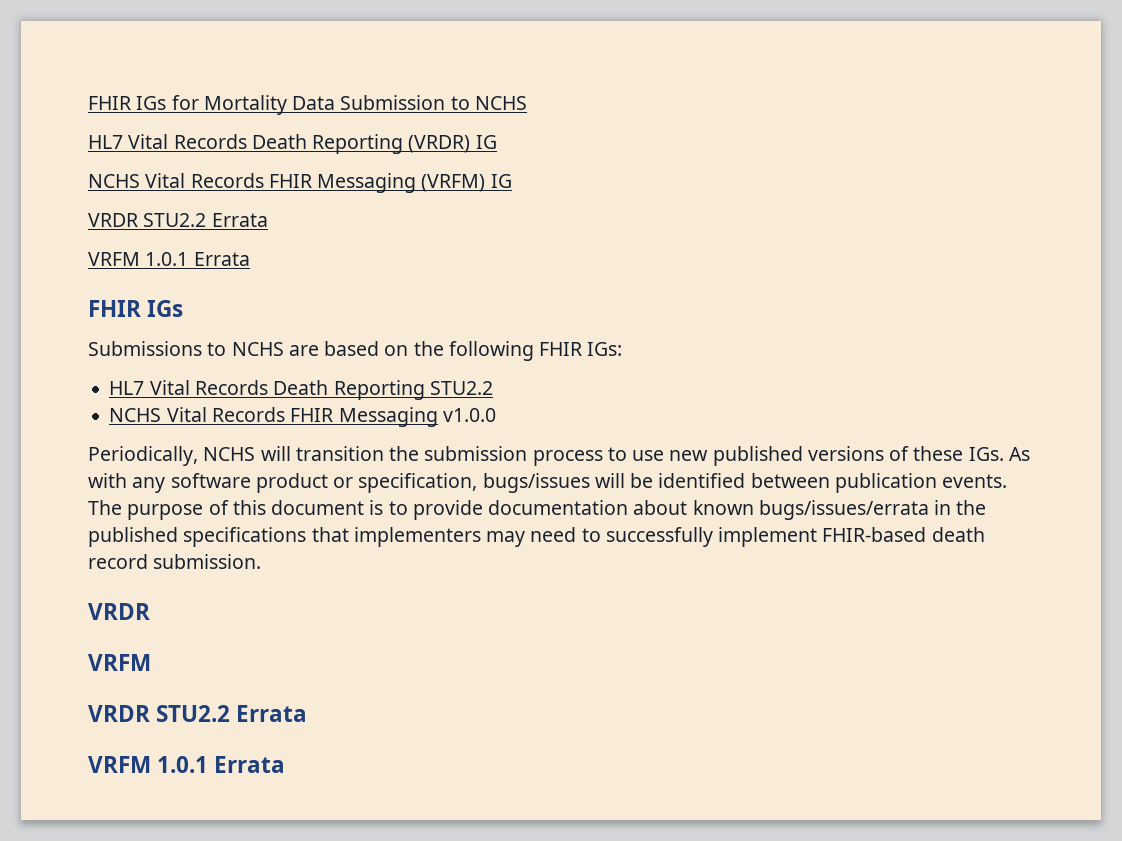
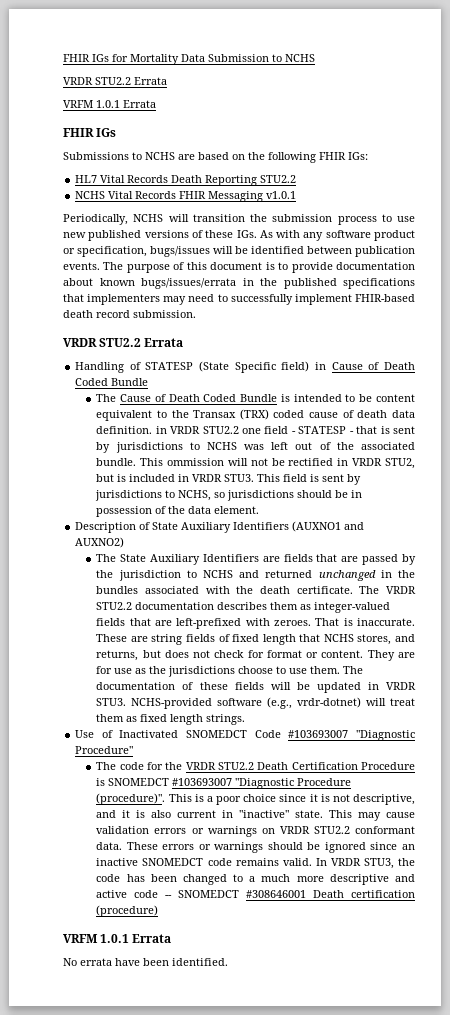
- HL7 Vital Records Death Reporting (VRDR) IG
- NCHS Vital Records FHIR Messaging (VRFM) IG
- NCHS Vital Records FHIR Messaging v1.0.0
+ NCHS Vital Records FHIR Messaging v1.0.1
  The purpose of this document is to provide documentation about known bugs/issues/errata in the published specifications that implementers may need to successfully implement FHIR-based death record submission.
- VRDR
- VRFM
  VRDR STU2.2 Errata
+ Handling of STATESP (State Specific field) in Cause of Death Coded Bundle
+ The Cause of Death Coded Bundle is intended to be content equivalent to the Transax (TRX) coded cause of death data definition. in VRDR STU2.2 one field - STATESP - that is sent by jurisdictions to NCHS was left out of the associated bundle. This ommission will not be rectified in VRDR STU2, but is included in VRDR STU3. This field is sent by jurisdictions to NCHS, so jurisdictions should be in possession of the data element.
+ Description of State Auxiliary Identifiers (AUXNO1 and AUXNO2)
+ The State Auxiliary Identifiers are fields that are passed by the jurisdiction to NCHS and returned unchanged in the bundles associated with the death certificate. The VRDR STU2.2 documentation describes them as integer-valued fields that are left-prefixed with zeroes. That is inaccurate. These are string fields of fixed length that NCHS stores, and returns, but does not check for format or content. They are for use as the jurisdictions choose to use them. The documentation of these fields will be updated in VRDR STU3. NCHS-provided software (e.g., vrdr-dotnet) will treat them as fixed length strings.
+ Use of Inactivated SNOMEDCT Code #103693007 "Diagnostic Procedure"
+ The code for the VRDR STU2.2 Death Certification Procedure is SNOMEDCT #103693007 "Diagnostic Procedure (procedure)". This is a poor choice since it is not descriptive, and it is also current in "inactive" state. This may cause validation errors or warnings on VRDR STU2.2 conformant data. These errors or warnings should be ignored since an inactive SNOMEDCT code remains valid. In VRDR STU3, the code has been changed to a much more descriptive and active code -- SNOMEDCT #308646001 Death certification (procedure)
  VRFM 1.0.1 Errata
+ No errata have been identified.

